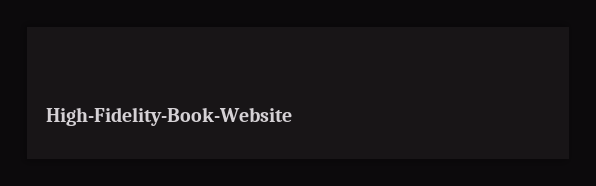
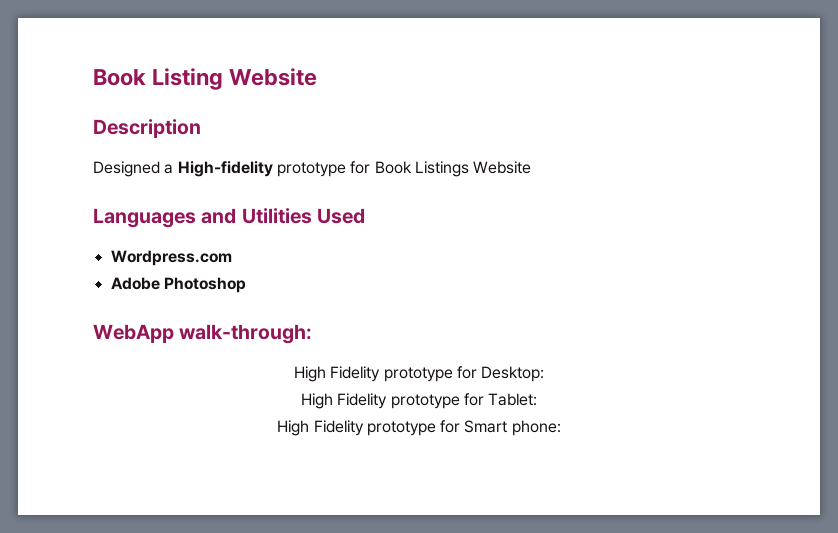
- High-Fidelity-Book-Website
+ Book Listing Website
+ Description
+ Designed a High-fidelity prototype for Book Listings Website
+ Languages and Utilities Used
+ Wordpress.com
+ Adobe Photoshop
+ WebApp walk-through:
+ High Fidelity prototype for Desktop:
+ High Fidelity prototype for Tablet:
+ High Fidelity prototype for Smart phone:

